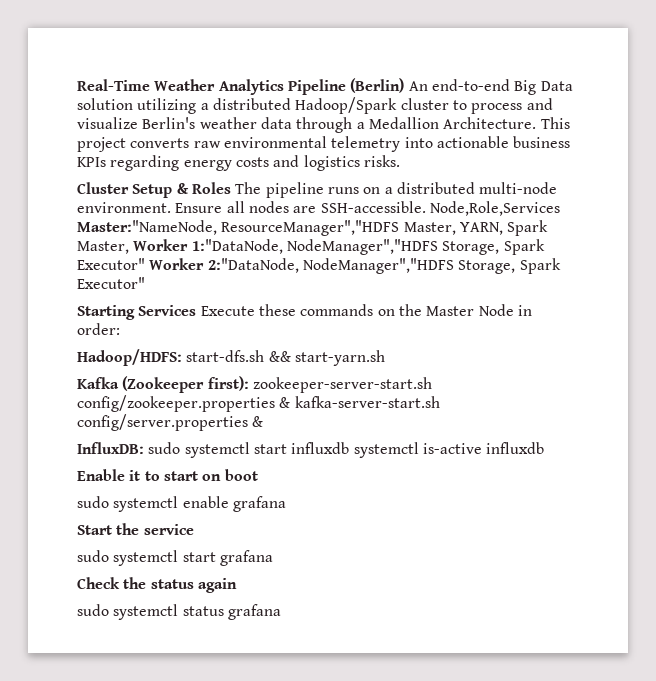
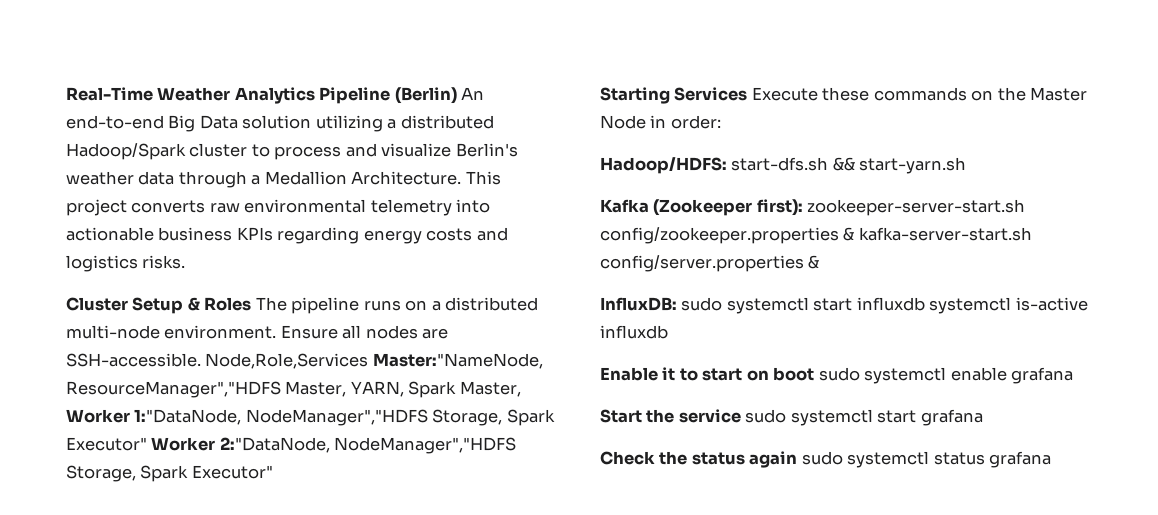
- Enable it to start on boot
- sudo systemctl enable grafana
+ Enable it to start on boot sudo systemctl enable grafana
- Start the service
- sudo systemctl start grafana
+ Start the service sudo systemctl start grafana
- Check the status again
- sudo systemctl status grafana
+ Check the status again sudo systemctl status grafana

